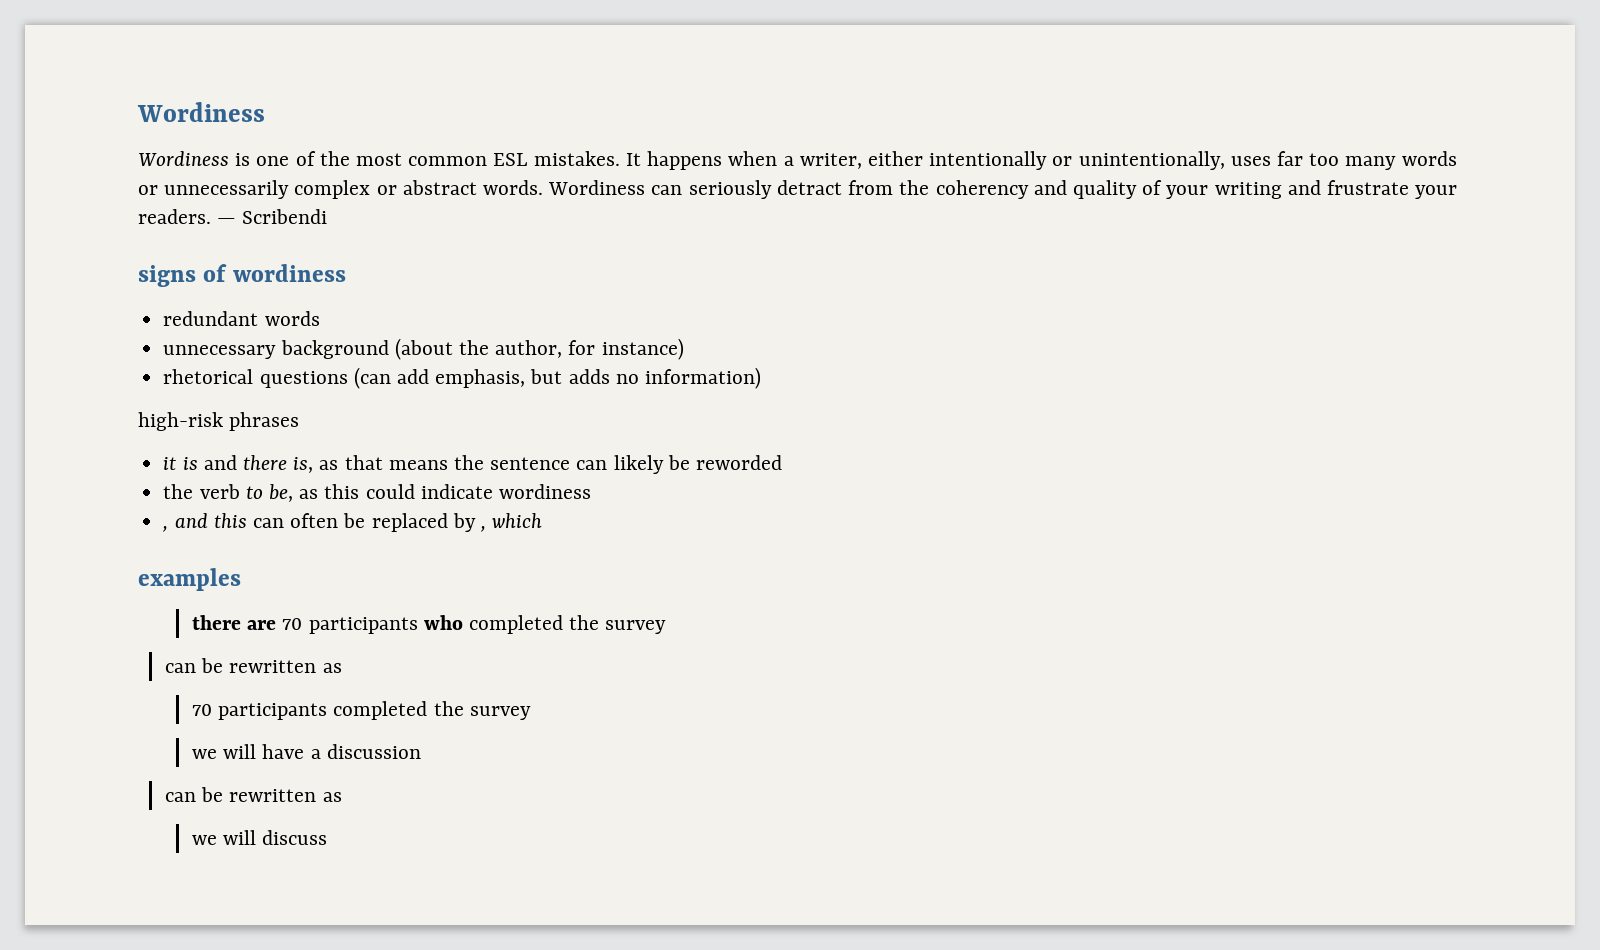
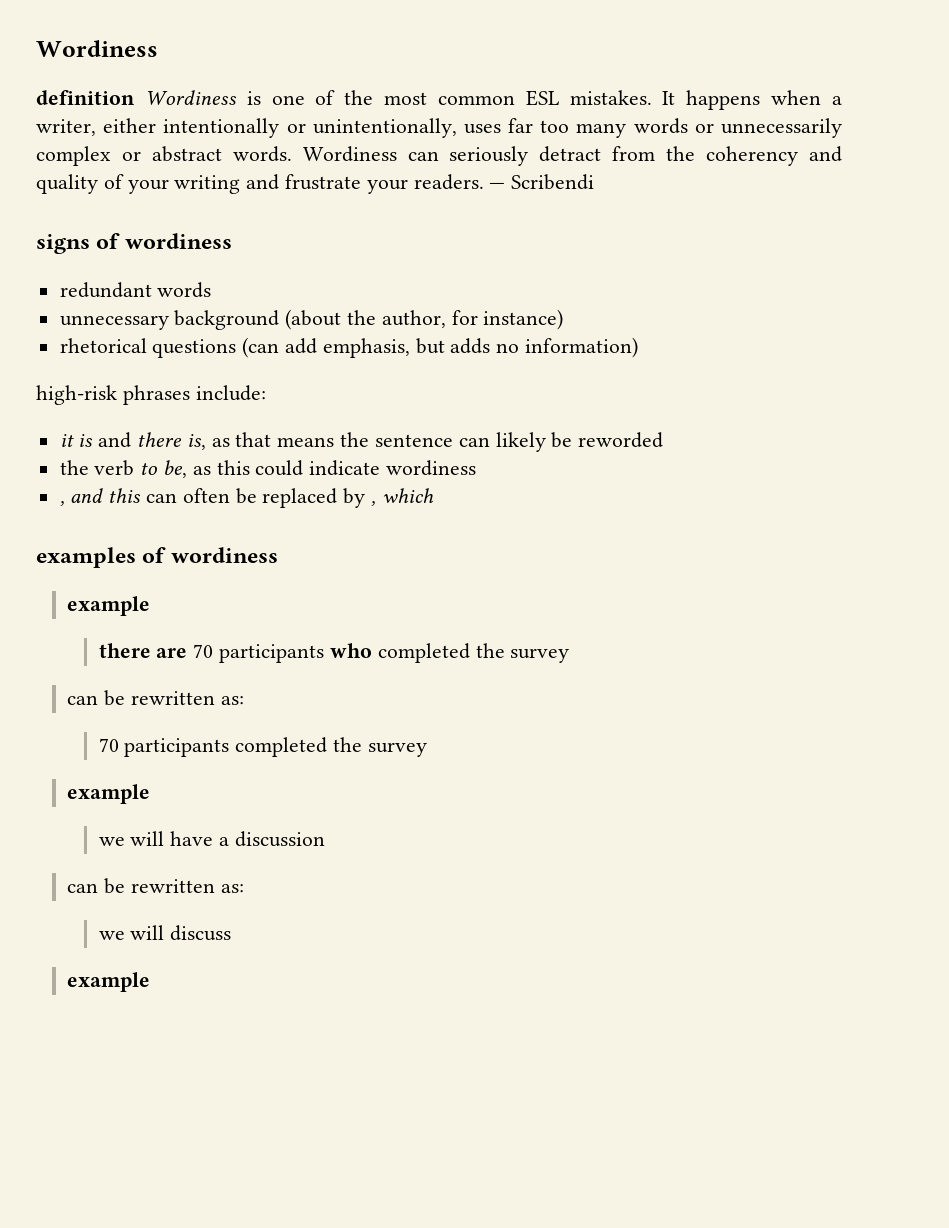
- Wordiness is one of the most common ESL mistakes.
+ definition Wordiness is one of the most common ESL mistakes.
- high-risk phrases
+ high-risk phrases include:
- examples
+ examples of wordiness
+ example
  there are 70 participants who completed the survey
- can be rewritten as
+ can be rewritten as:
  70 participants completed the survey
+ example
  we will have a discussion
- can be rewritten as
+ can be rewritten as:
  we will discuss
+ example

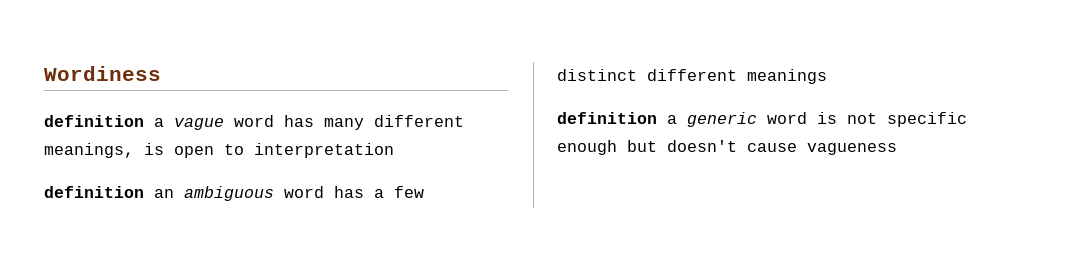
- definition Wordiness is one of the most common ESL mistakes. It happens when a writer, either intentionally or unintentionally, uses far too many words or unnecessarily complex or abstract words. Wordiness can seriously detract from the coherency and quality of your writing and frustrate your readers. — Scribendi
- signs of wordiness
- redundant words
- unnecessary background (about the author, for instance)
- rhetorical questions (can add emphasis, but adds no information)
- high-risk phrases include:
- it is and there is, as that means the sentence can likely be reworded
- the verb to be, as this could indicate wordiness
- , and this can often be replaced by , which
- examples of wordiness
- example
- there are 70 participants who completed the survey
- can be rewritten as:
- 70 participants completed the survey
- example
- we will have a discussion
- can be rewritten as:
- we will discuss
- example
+ definition a vague word has many different meanings, is open to interpretation
+ definition an ambiguous word has a few distinct different meanings
+ definition a generic word is not specific enough but doesn't cause vagueness

